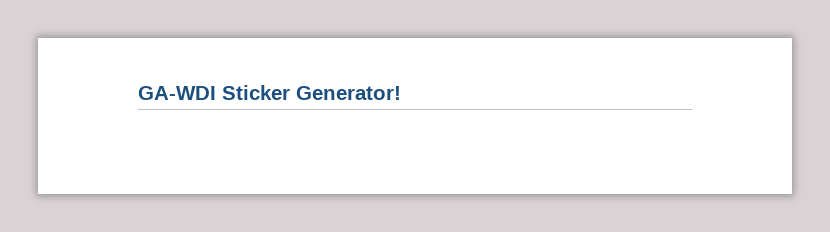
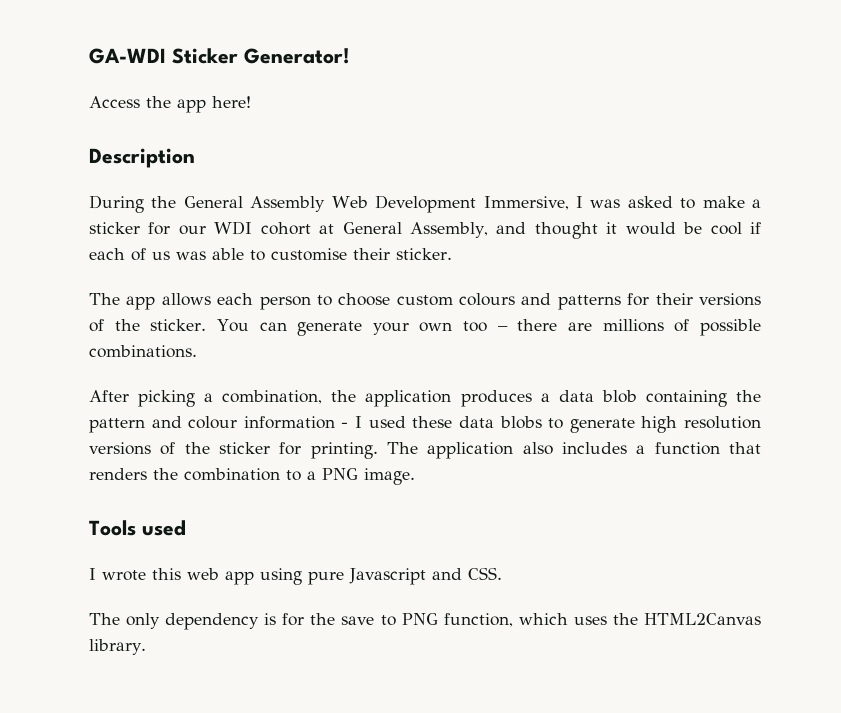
+ Access the app here!
+ Description
+ During the General Assembly Web Development Immersive, I was asked to make a sticker for our WDI cohort at General Assembly, and thought it would be cool if each of us was able to customise their sticker.
+ The app allows each person to choose custom colours and patterns for their versions of the sticker. You can generate your own too – there are millions of possible combinations.
+ After picking a combination, the application produces a data blob containing the pattern and colour information - I used these data blobs to generate high resolution versions of the sticker for printing. The application also includes a function that renders the combination to a PNG image.
+ Tools used
+ I wrote this web app using pure Javascript and CSS.
+ The only dependency is for the save to PNG function, which uses the HTML2Canvas library.

